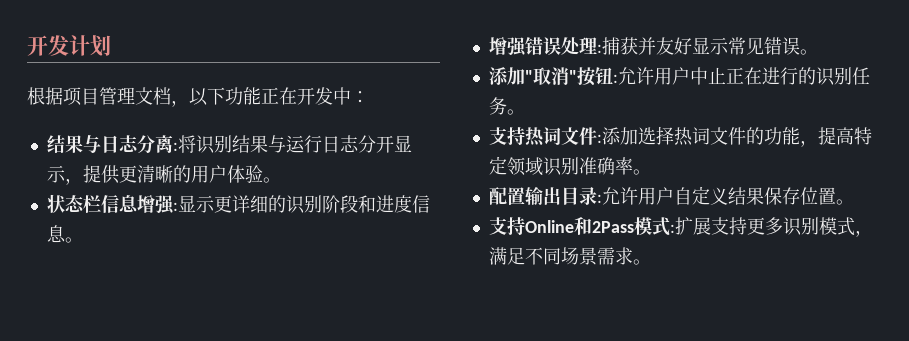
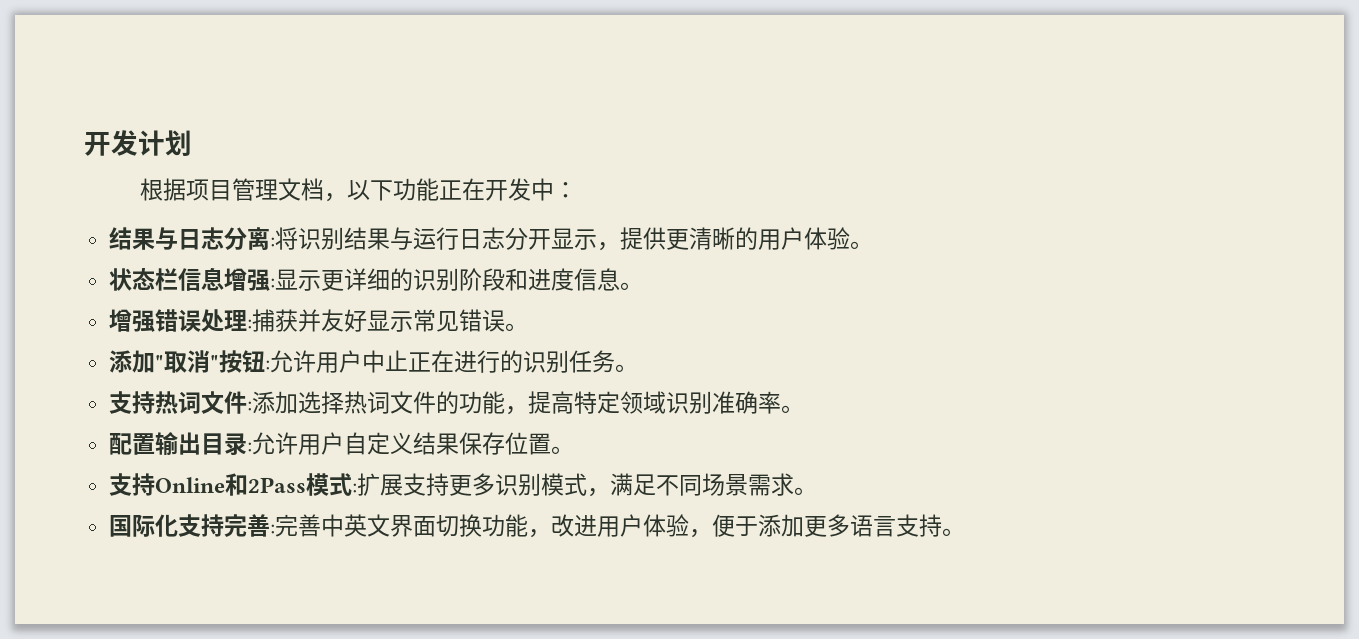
+ 国际化支持完善:完善中英文界面切换功能，改进用户体验，便于添加更多语言支持。

